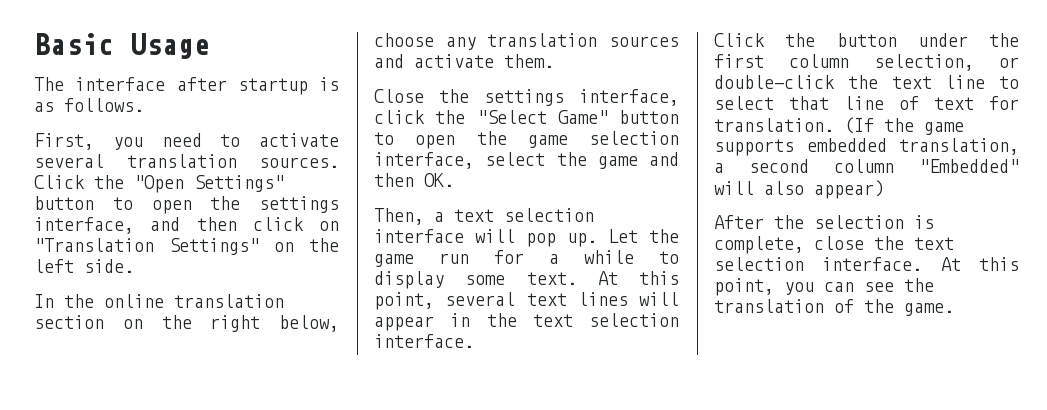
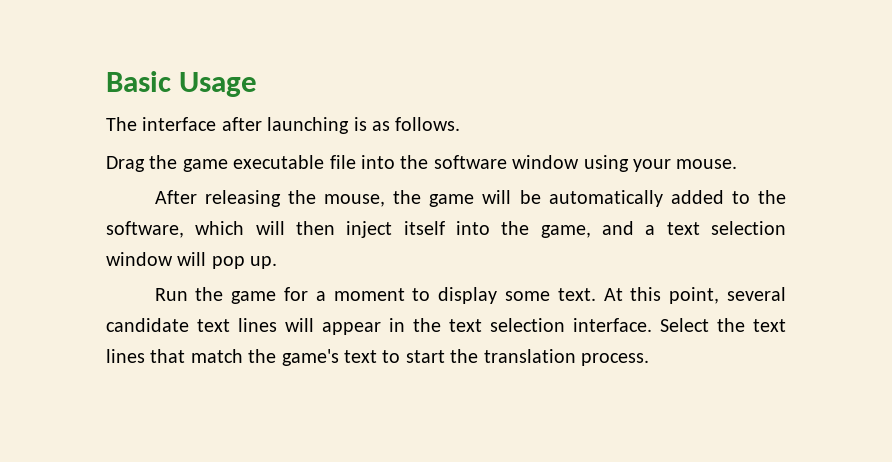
- The interface after startup is as follows.
+ The interface after launching is as follows.
- First, you need to activate several translation sources. Click the "Open Settings" button to open the settings interface, and then click on "Translation Settings" on the left side.
- In the online translation section on the right below, choose any translation sources and activate them.
- Close the settings interface, click the "Select Game" button to open the game selection interface, select the game and then OK.
- Then, a text selection interface will pop up. Let the game run for a while to display some text.
+ Drag the game executable file into the software window using your mouse.
+ After releasing the mouse, the game will be automatically added to the software, which will then inject itself into the game, and a text selection window will pop up.
+ Run the game for a moment to display some text.
- At this point, several text lines will appear in the text selection interface.
- Click the button under the first column selection, or double-click the text line to select that line of text for translation. (If the game supports embedded translation, a second column "Embedded" will also appear)
- After the selection is complete, close the text selection interface. At this point, you can see the translation of the game.
+ At this point, several candidate text lines will appear in the text selection interface. Select the text lines that match the game's text to start the translation process.

